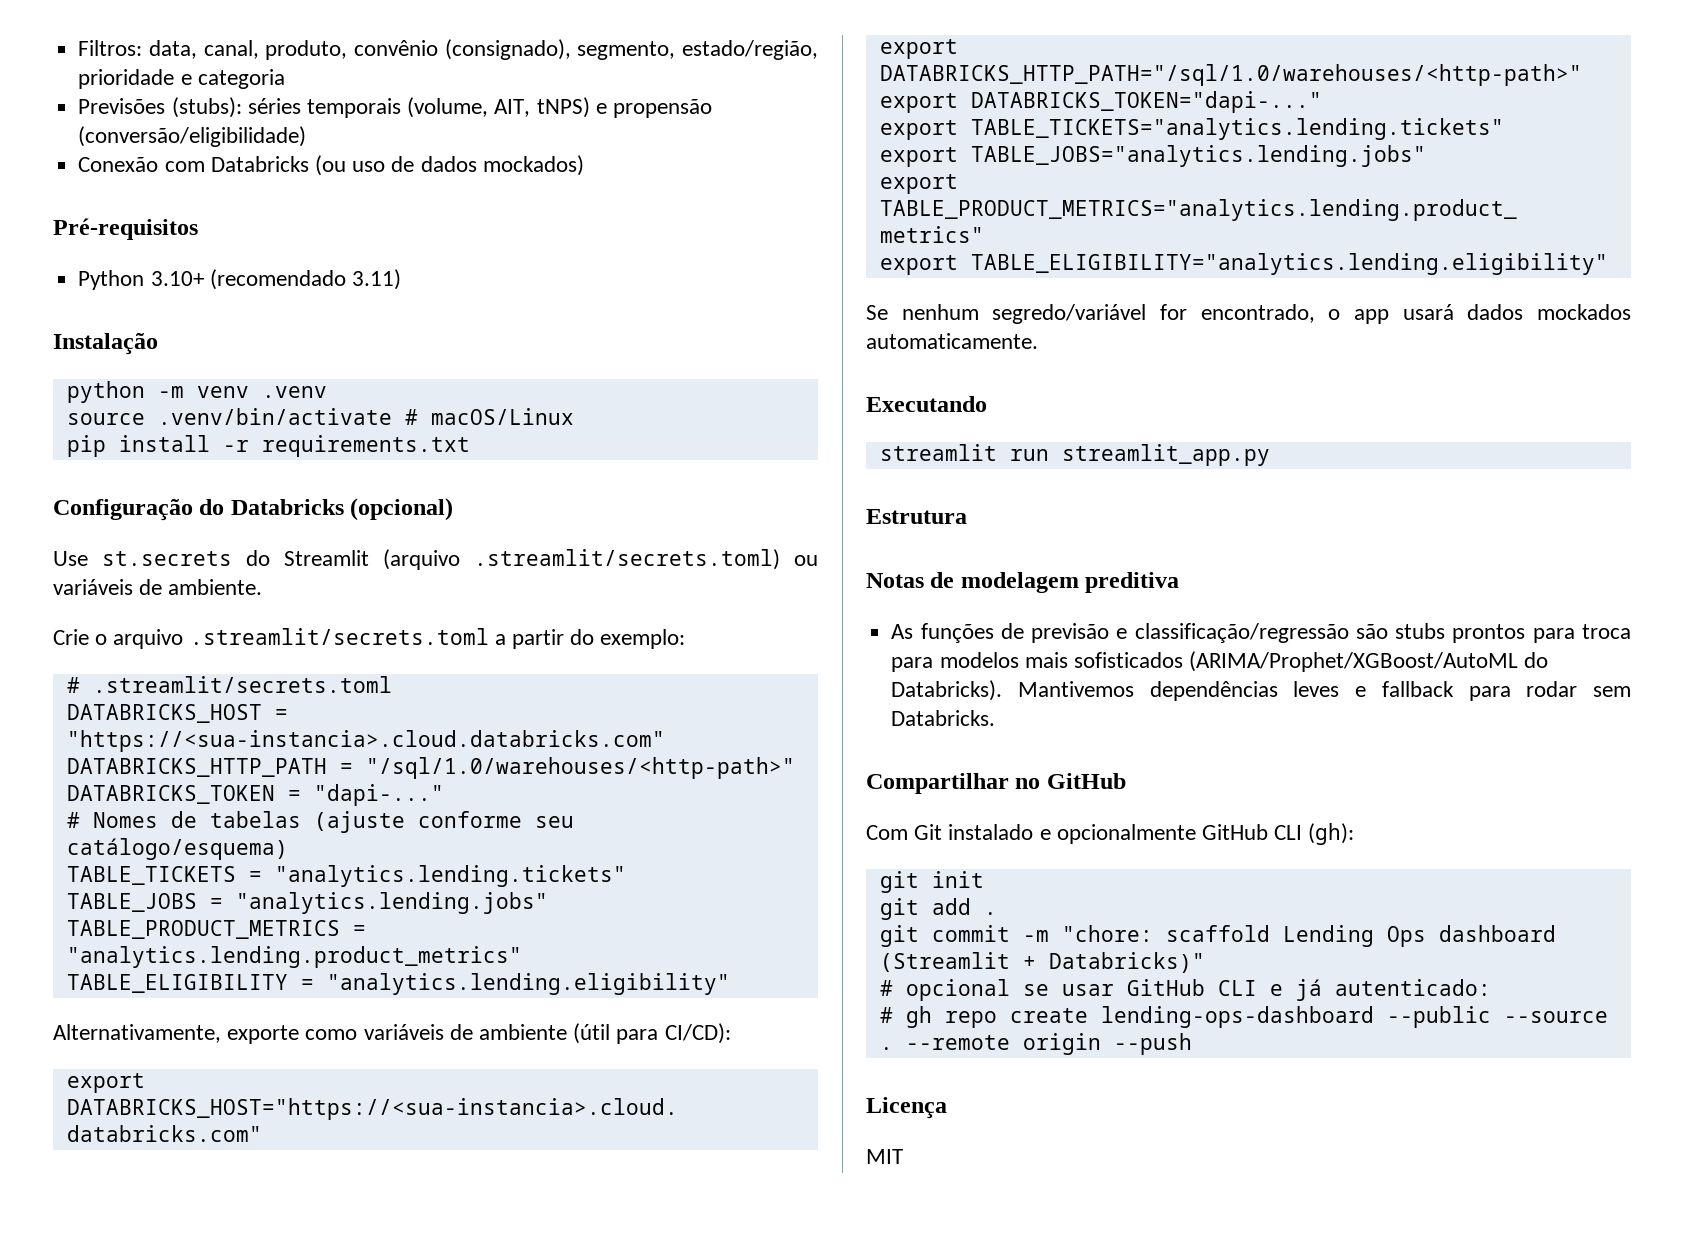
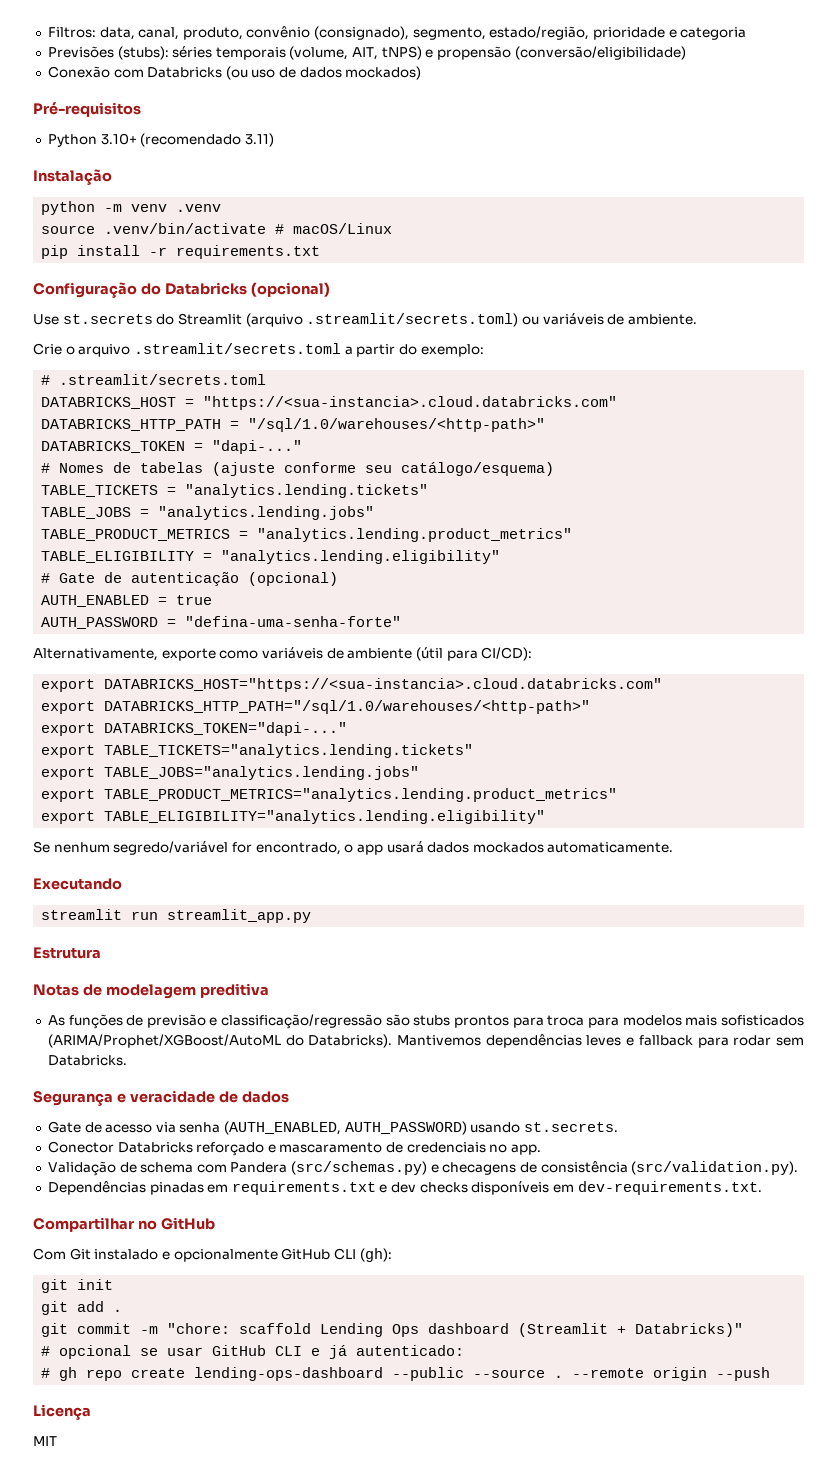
+ # Gate de autenticação (opcional)
+ AUTH_ENABLED = true
+ AUTH_PASSWORD = "defina-uma-senha-forte"
+ Segurança e veracidade de dados
+ Gate de acesso via senha (AUTH_ENABLED, AUTH_PASSWORD) usando st.secrets.
+ Conector Databricks reforçado e mascaramento de credenciais no app.
+ Validação de schema com Pandera (src/schemas.py) e checagens de consistência (src/validation.py).
+ Dependências pinadas em requirements.txt e dev checks disponíveis em dev-requirements.txt.

